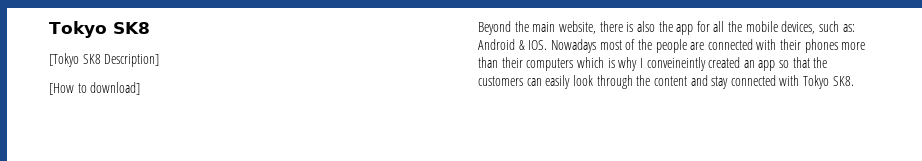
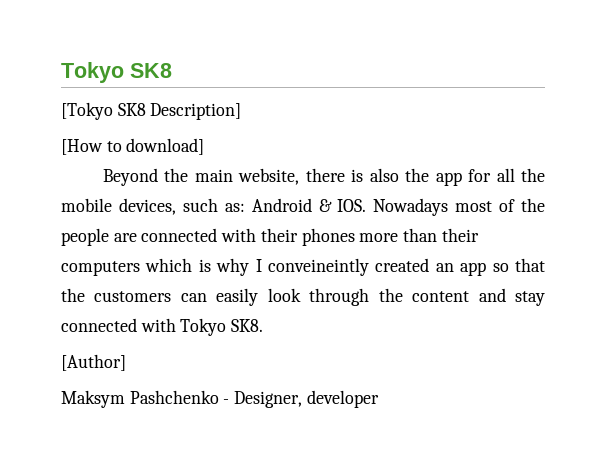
+ [Author]
+ Maksym Pashchenko - Designer, developer

